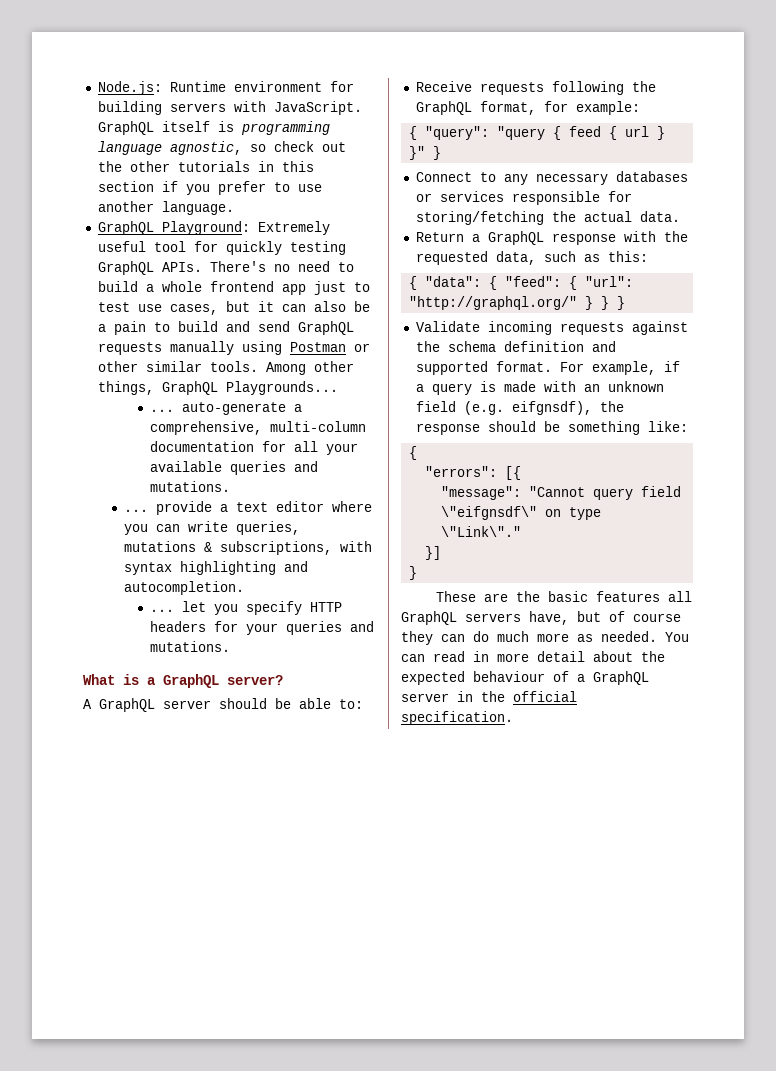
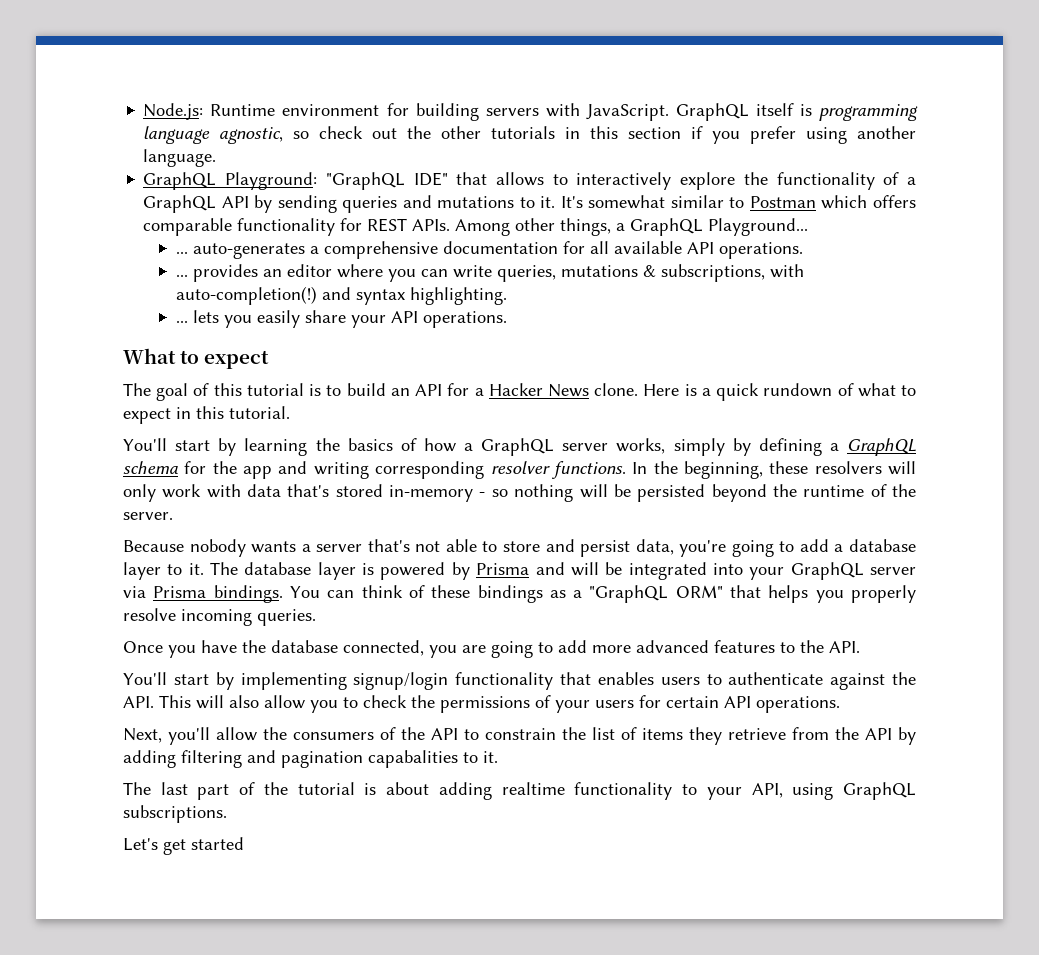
- GraphQL itself is programming language agnostic, so check out the other tutorials in this section if you prefer to use another language.
+ GraphQL itself is programming language agnostic, so check out the other tutorials in this section if you prefer using another language.
- GraphQL Playground: Extremely useful tool for quickly testing GraphQL APIs. There's no need to build a whole frontend app just to test use cases, but it can also be a pain to build and send GraphQL requests manually using Postman or other similar tools. Among other things, GraphQL Playgrounds...
- ... auto-generate a comprehensive, multi-column documentation for all your available queries and mutations.
- ... provide a text editor where you can write queries, mutations & subscriptions, with syntax highlighting and autocompletion.
- ... let you specify HTTP headers for your queries and mutations.
- What is a GraphQL server?
- A GraphQL server should be able to:
- Receive requests following the GraphQL format, for example:
- { "query": "query { feed { url } }" }
- Connect to any necessary databases or services responsible for storing/fetching the actual data.
- Return a GraphQL response with the requested data, such as this:
- { "data": { "feed": { "url": "http://graphql.org/" } } }
- Validate incoming requests against the schema definition and supported format. For example, if a query is made with an unknown field (e.g. eifgnsdf), the response should be something like:
- {
- "errors": [{
- "message": "Cannot query field \"eifgnsdf\" on type \"Link\"."
- }]
- }
- These are the basic features all GraphQL servers have, but of course they can do much more as needed. You can read in more detail about the expected behaviour of a GraphQL server in the official specification.
+ GraphQL Playground: "GraphQL IDE" that allows to interactively explore the functionality of a GraphQL API by sending queries and mutations to it. It's somewhat similar to Postman which offers comparable functionality for REST APIs. Among other things, a GraphQL Playground...
+ ... auto-generates a comprehensive documentation for all available API operations.
+ ... provides an editor where you can write queries, mutations & subscriptions, with auto-completion(!) and syntax highlighting.
+ ... lets you easily share your API operations.
+ What to expect
+ The goal of this tutorial is to build an API for a Hacker News clone. Here is a quick rundown of what to expect in this tutorial.
+ You'll start by learning the basics of how a GraphQL server works, simply by defining a GraphQL schema for the app and writing corresponding resolver functions. In the beginning, these resolvers will only work with data that's stored in-memory - so nothing will be persisted beyond the runtime of the server.
+ Because nobody wants a server that's not able to store and persist data, you're going to add a database layer to it. The database layer is powered by Prisma and will be integrated into your GraphQL server via Prisma bindings. You can think of these bindings as a "GraphQL ORM" that helps you properly resolve incoming queries.
+ Once you have the database connected, you are going to add more advanced features to the API.
+ You'll start by implementing signup/login functionality that enables users to authenticate against the API. This will also allow you to check the permissions of your users for certain API operations.
+ Next, you'll allow the consumers of the API to constrain the list of items they retrieve from the API by adding filtering and pagination capabalities to it.
+ The last part of the tutorial is about adding realtime functionality to your API, using GraphQL subscriptions.
+ Let's get started

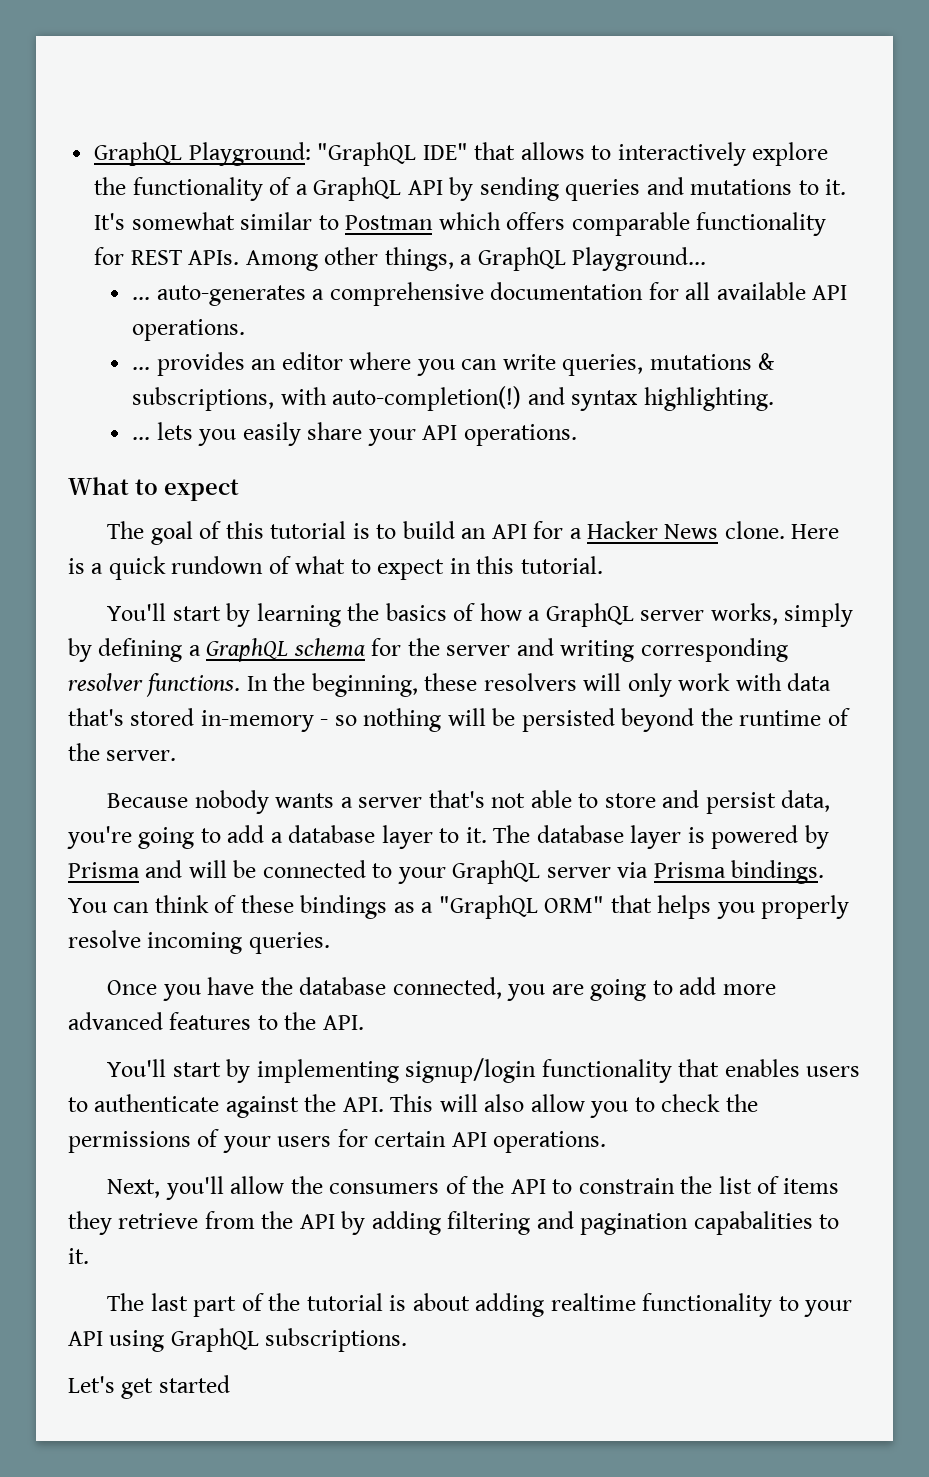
- Node.js: Runtime environment for building servers with JavaScript. GraphQL itself is programming language agnostic, so check out the other tutorials in this section if you prefer using another language.
- You'll start by learning the basics of how a GraphQL server works, simply by defining a GraphQL schema for the app and writing corresponding resolver functions.
+ You'll start by learning the basics of how a GraphQL server works, simply by defining a GraphQL schema for the server and writing corresponding resolver functions.
- The database layer is powered by Prisma and will be integrated into your GraphQL server via Prisma bindings.
+ The database layer is powered by Prisma and will be connected to your GraphQL server via Prisma bindings.
- The last part of the tutorial is about adding realtime functionality to your API, using GraphQL subscriptions.
+ The last part of the tutorial is about adding realtime functionality to your API using GraphQL subscriptions.

